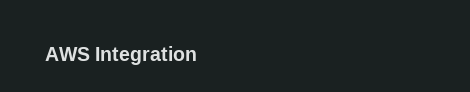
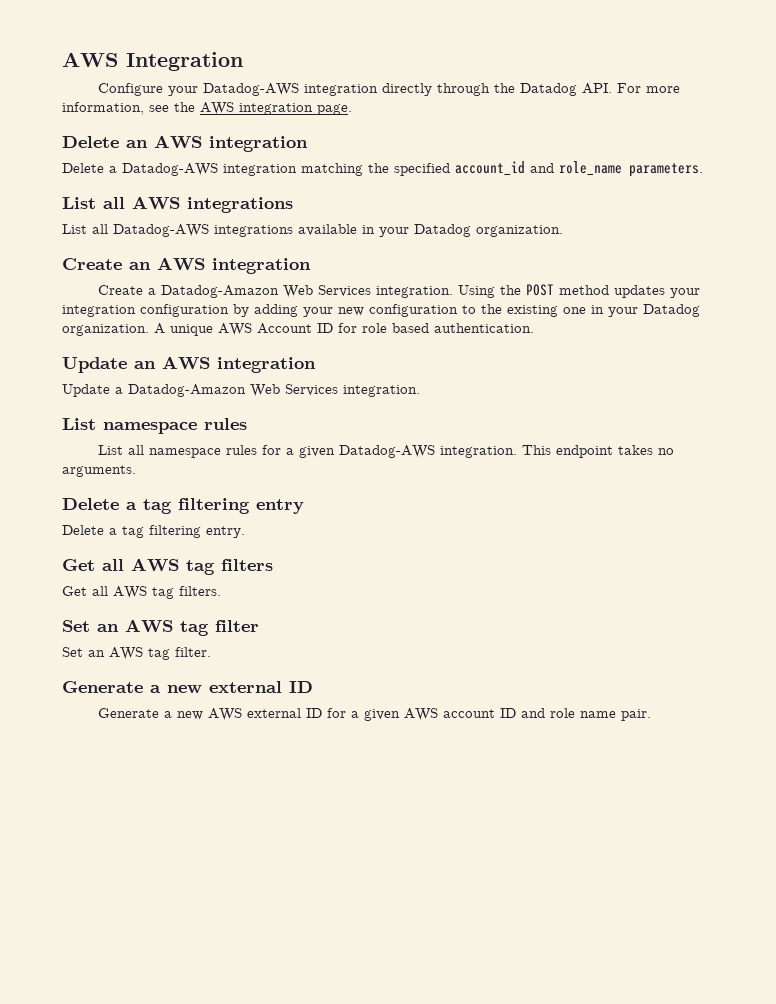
+ Configure your Datadog-AWS integration directly through the Datadog API. For more information, see the AWS integration page.
+ Delete an AWS integration
+ Delete a Datadog-AWS integration matching the specified account_id and role_name parameters.
+ List all AWS integrations
+ List all Datadog-AWS integrations available in your Datadog organization.
+ Create an AWS integration
+ Create a Datadog-Amazon Web Services integration. Using the POST method updates your integration configuration by adding your new configuration to the existing one in your Datadog organization. A unique AWS Account ID for role based authentication.
+ Update an AWS integration
+ Update a Datadog-Amazon Web Services integration.
+ List namespace rules
+ List all namespace rules for a given Datadog-AWS integration. This endpoint takes no arguments.
+ Delete a tag filtering entry
+ Delete a tag filtering entry.
+ Get all AWS tag filters
+ Get all AWS tag filters.
+ Set an AWS tag filter
+ Set an AWS tag filter.
+ Generate a new external ID
+ Generate a new AWS external ID for a given AWS account ID and role name pair.

